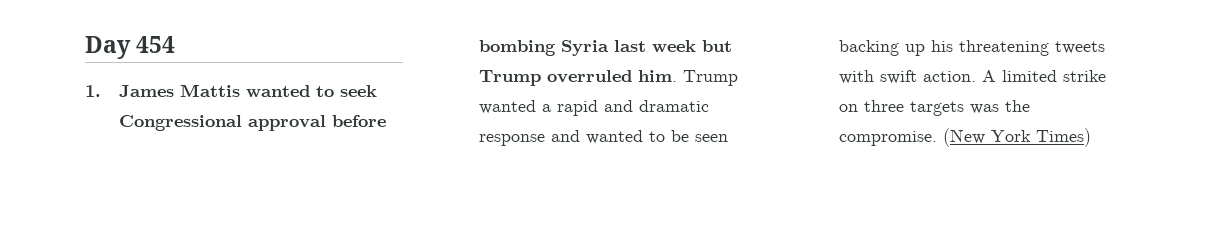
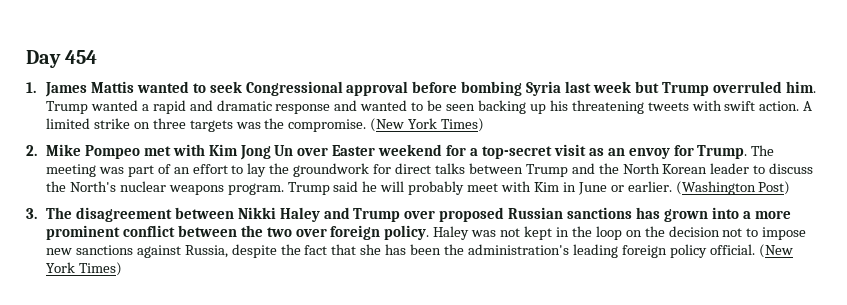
+ 2. Mike Pompeo met with Kim Jong Un over Easter weekend for a top-secret visit as an envoy for Trump. The meeting was part of an effort to lay the groundwork for direct talks between Trump and the North Korean leader to discuss the North's nuclear weapons program. Trump said he will probably meet with Kim in June or earlier. (Washington Post)
+ 3. The disagreement between Nikki Haley and Trump over proposed Russian sanctions has grown into a more prominent conflict between the two over foreign policy. Haley was not kept in the loop on the decision not to impose new sanctions against Russia, despite the fact that she has been the administration's leading foreign policy official. (New York Times)

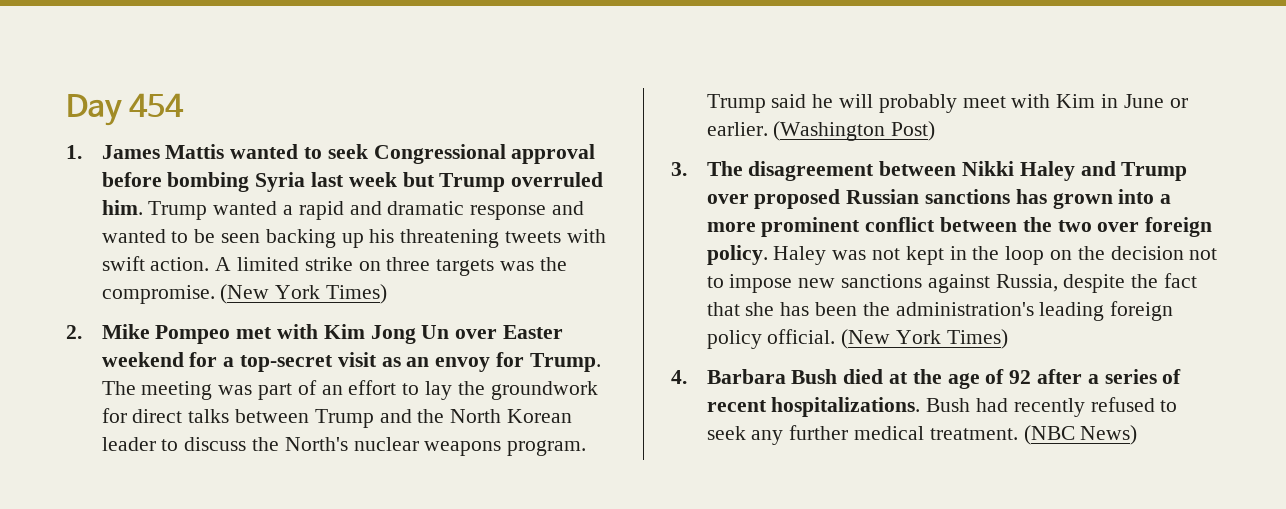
+ 4. Barbara Bush died at the age of 92 after a series of recent hospitalizations. Bush had recently refused to seek any further medical treatment. (NBC News)

